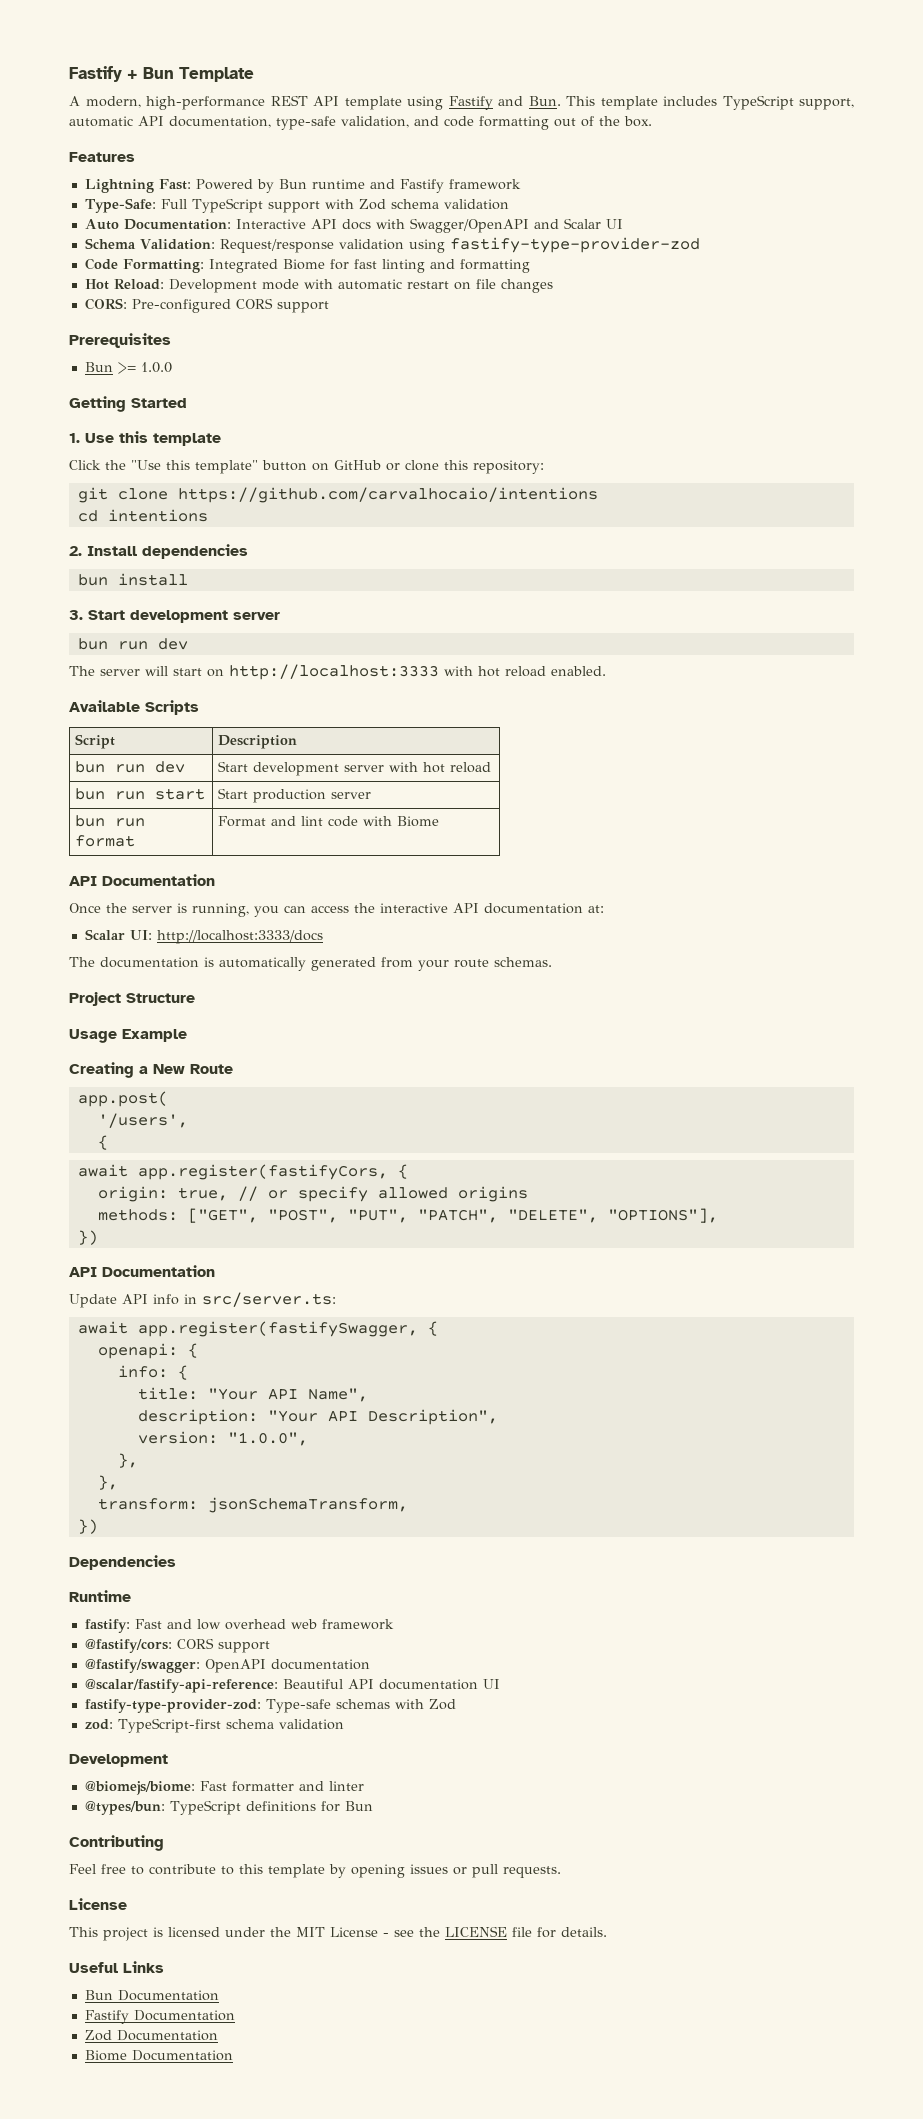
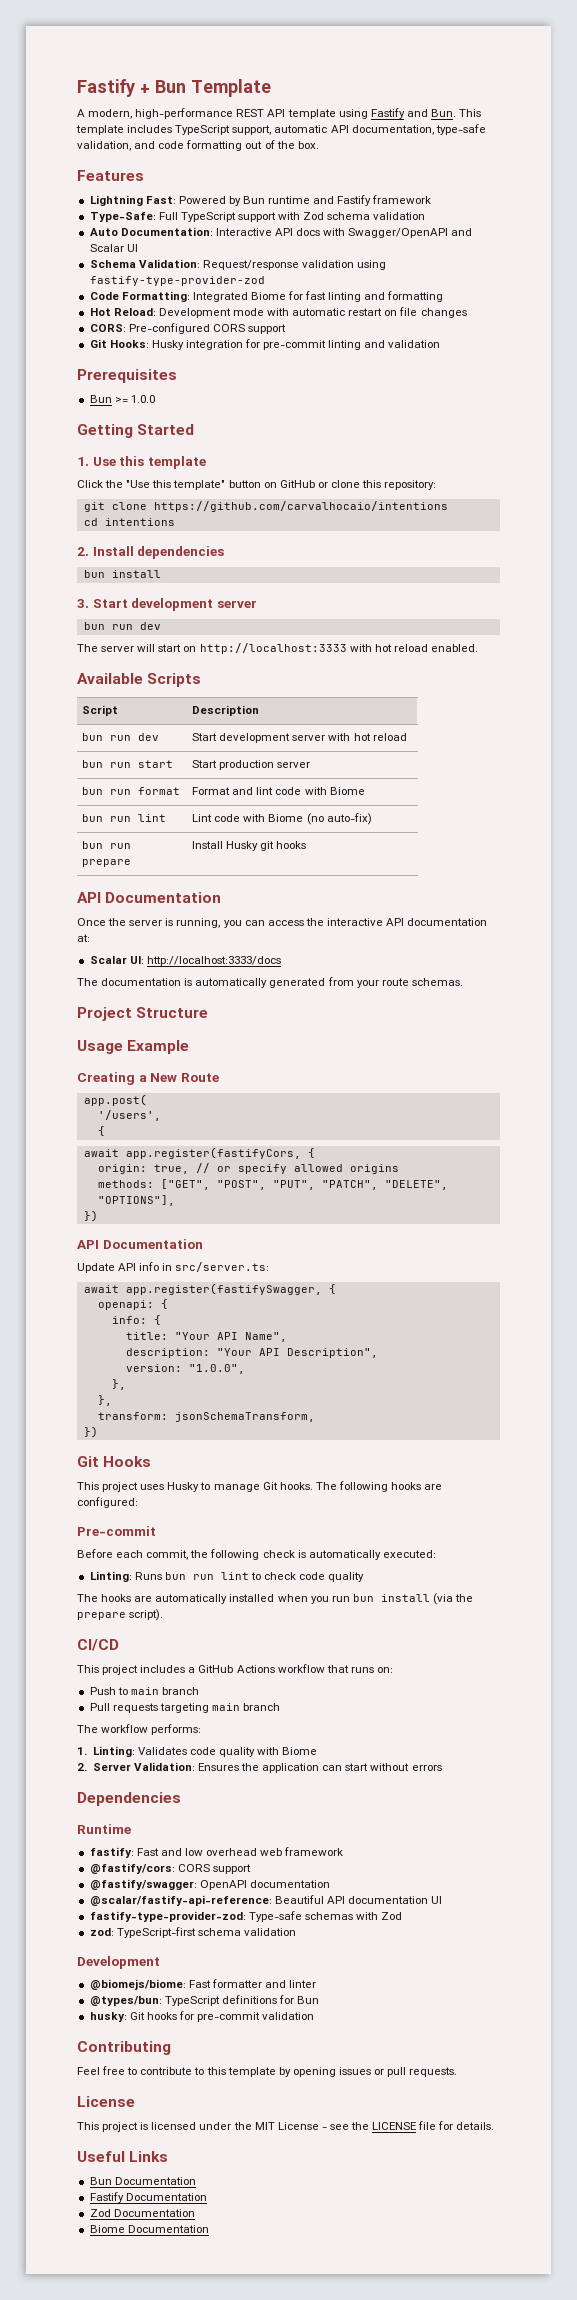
+ Git Hooks: Husky integration for pre-commit linting and validation
+ bun run lint | Lint code with Biome (no auto-fix)
+ bun run prepare | Install Husky git hooks
+ Git Hooks
+ This project uses Husky to manage Git hooks. The following hooks are configured:
+ Pre-commit
+ Before each commit, the following check is automatically executed:
+ Linting: Runs bun run lint to check code quality
+ The hooks are automatically installed when you run bun install (via the prepare script).
+ CI/CD
+ This project includes a GitHub Actions workflow that runs on:
+ Push to main branch
+ Pull requests targeting main branch
+ The workflow performs:
+ 1. Linting: Validates code quality with Biome
+ 2. Server Validation: Ensures the application can start without errors
+ husky: Git hooks for pre-commit validation

